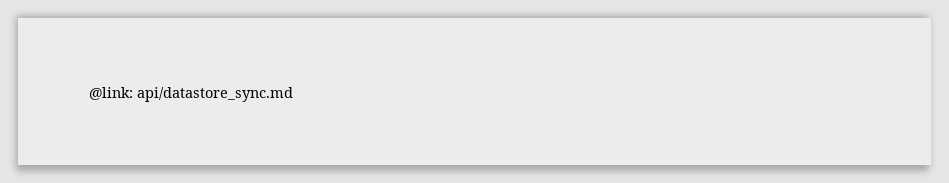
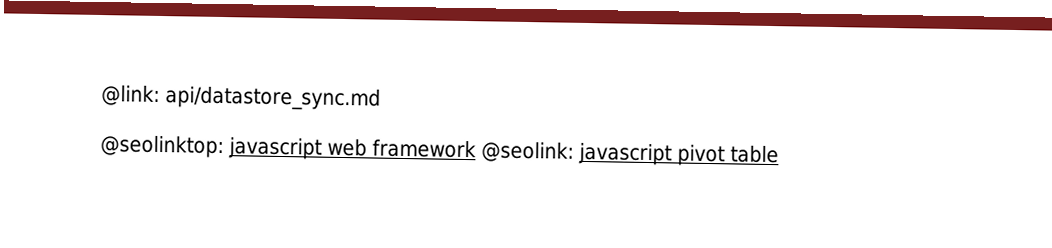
+ @seolinktop: javascript web framework @seolink: javascript pivot table

